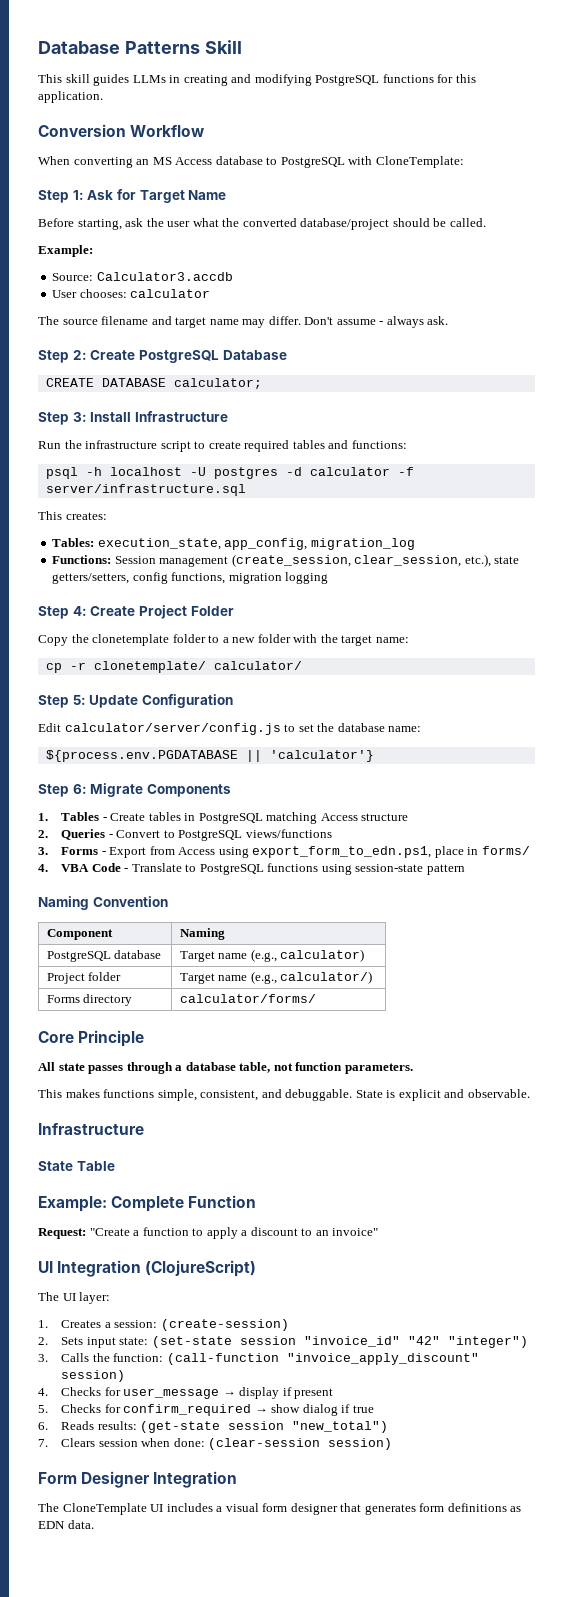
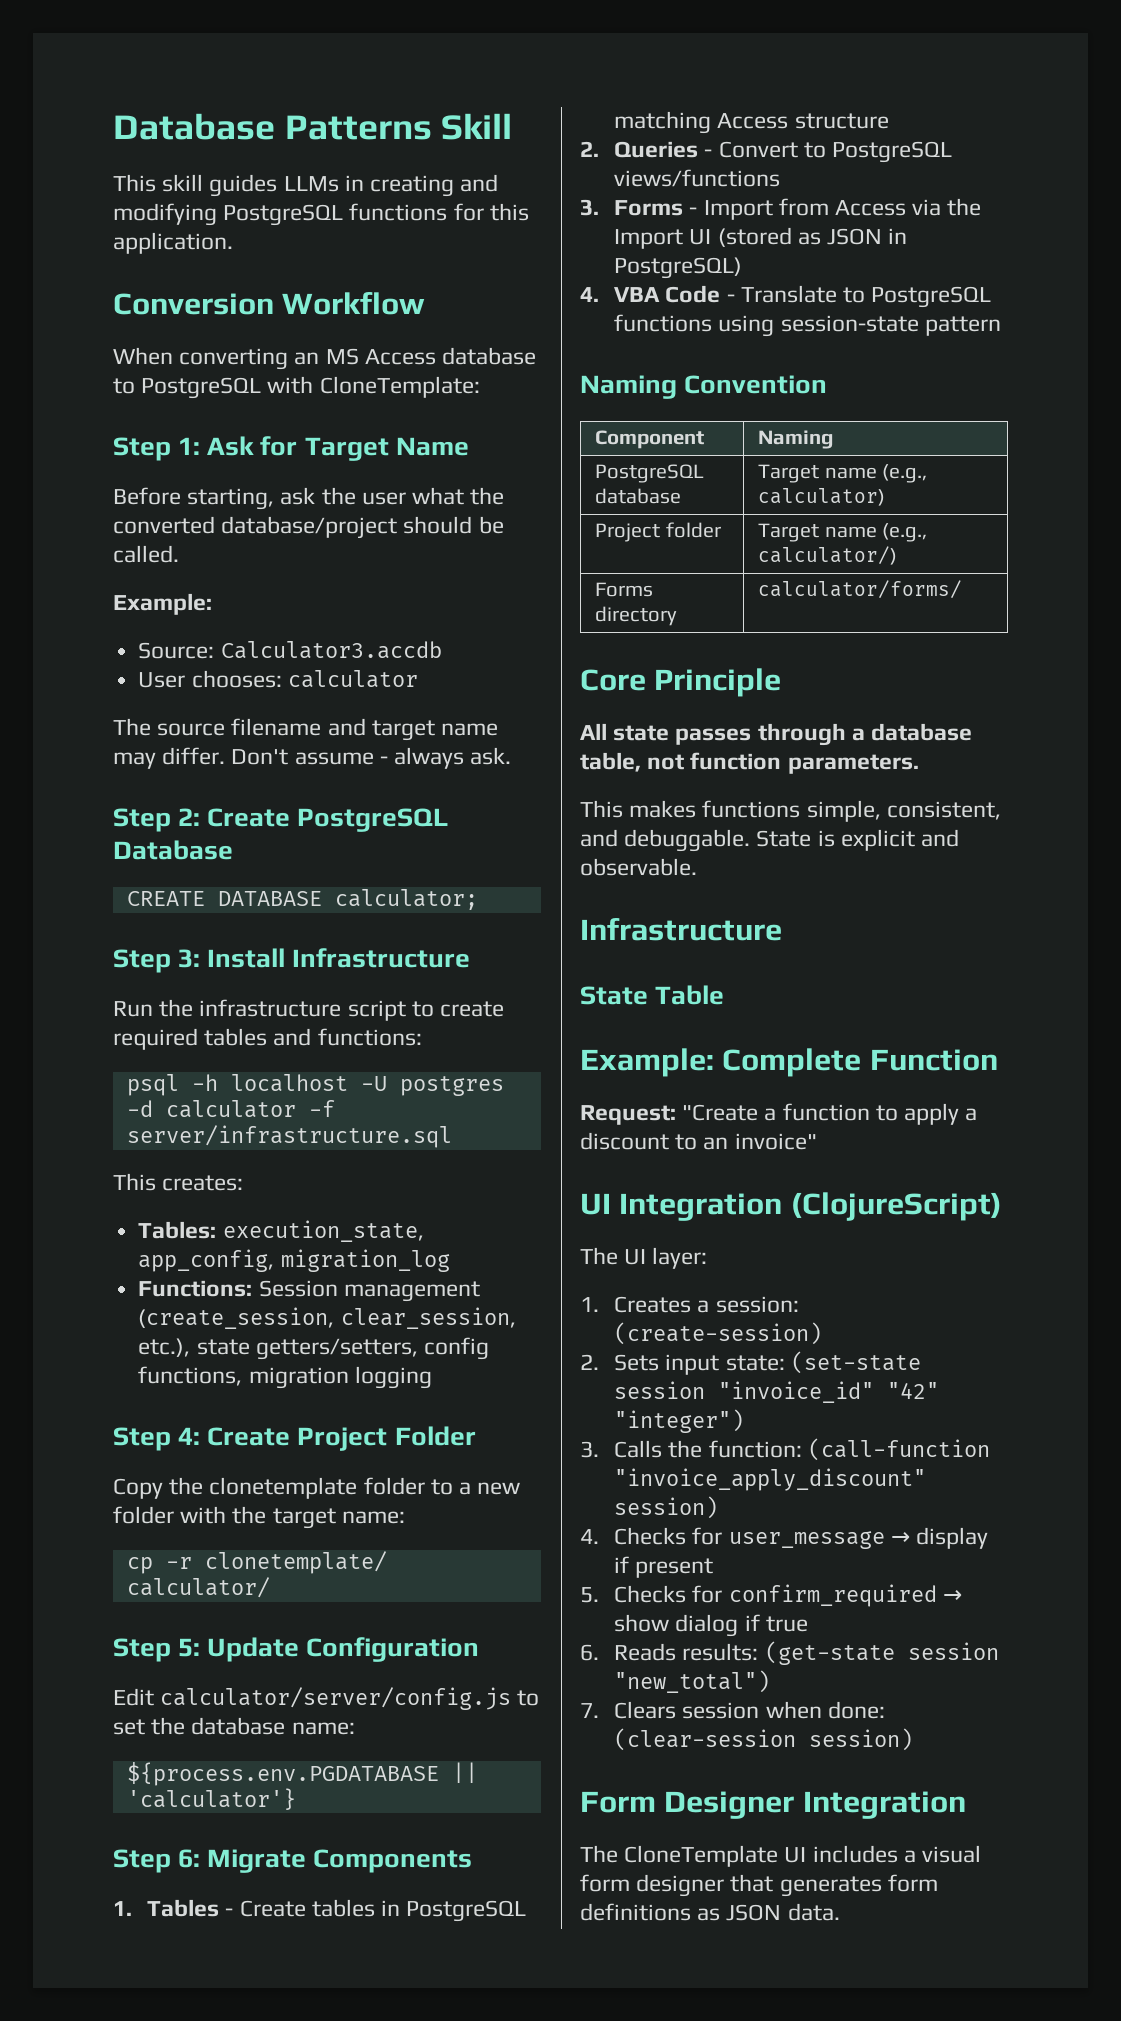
- 3. Forms - Export from Access using export_form_to_edn.ps1, place in forms/
+ 3. Forms - Import from Access via the Import UI (stored as JSON in PostgreSQL)
- The CloneTemplate UI includes a visual form designer that generates form definitions as EDN data.
+ The CloneTemplate UI includes a visual form designer that generates form definitions as JSON data.

